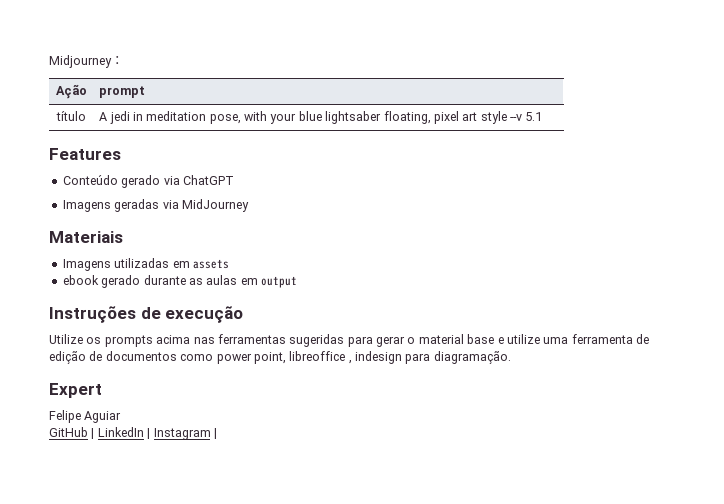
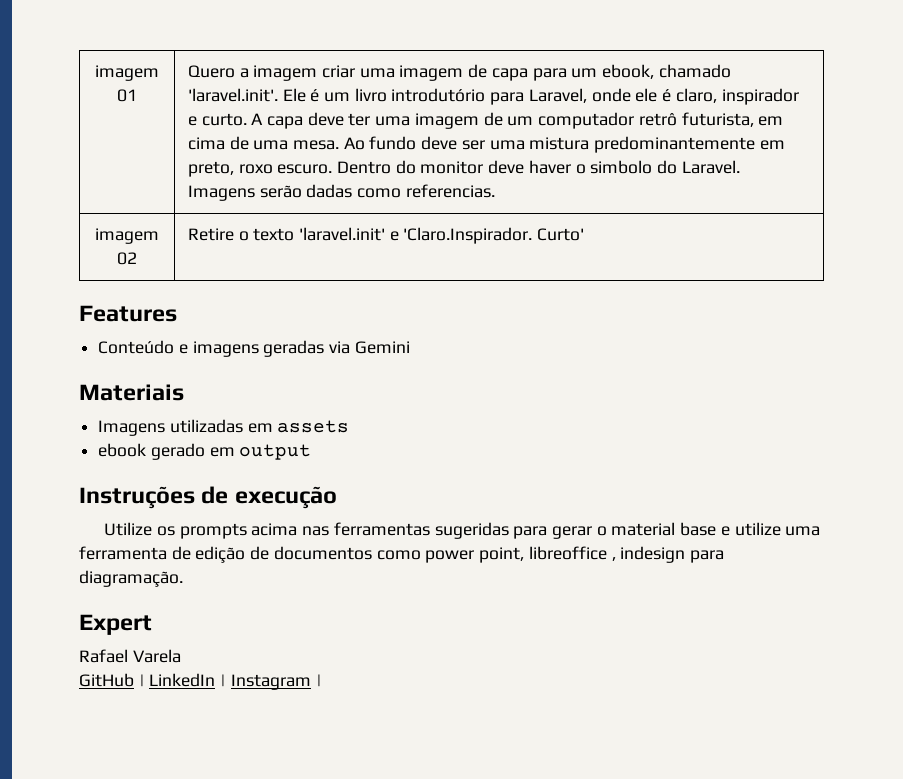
- Midjourney：
- Ação | prompt
- título | A jedi in meditation pose, with your blue lightsaber floating, pixel art style --v 5.1
+ imagem 01 | Quero a imagem criar uma imagem de capa para um ebook, chamado 'laravel.init'. Ele é um livro introdutório para Laravel, onde ele é claro, inspirador e curto. A capa deve ter uma imagem de um computador retrô futurista, em cima de uma mesa. Ao fundo deve ser uma mistura predominantemente em preto, roxo escuro. Dentro do monitor deve haver o simbolo do Laravel. Imagens serão dadas como referencias.
+ imagem 02 | Retire o texto 'laravel.init' e 'Claro.Inspirador. Curto'
  Features
- Conteúdo gerado via ChatGPT
- Imagens geradas via MidJourney
+ Conteúdo e imagens geradas via Gemini
- ebook gerado durante as aulas em output
+ ebook gerado em output
- Felipe Aguiar
+ Rafael Varela

